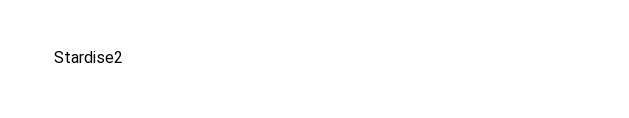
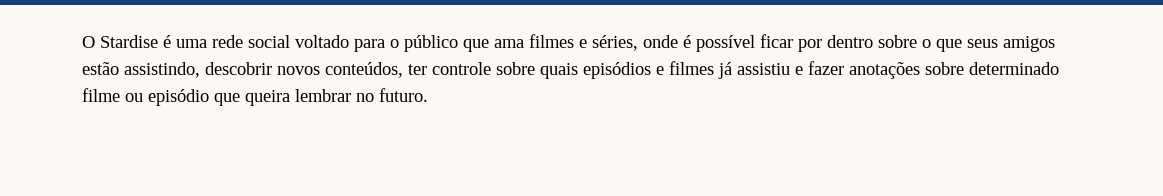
- Stardise2
+ O Stardise é uma rede social voltado para o público que ama filmes e séries, onde é possível ficar por dentro sobre o que seus amigos estão assistindo, descobrir novos conteúdos, ter controle sobre quais episódios e filmes já assistiu e fazer anotações sobre determinado filme ou episódio que queira lembrar no futuro.

